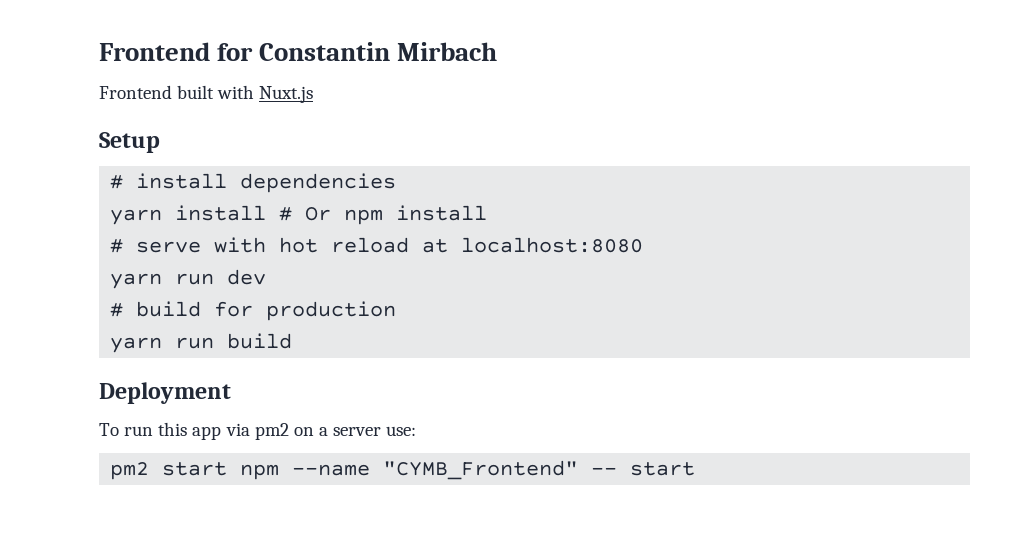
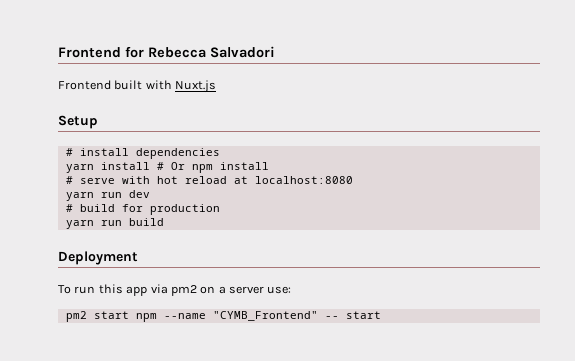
- Frontend for Constantin Mirbach
+ Frontend for Rebecca Salvadori

